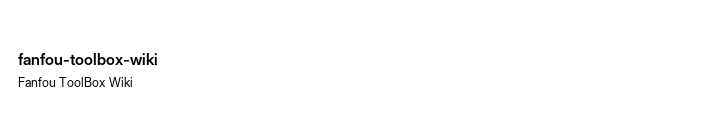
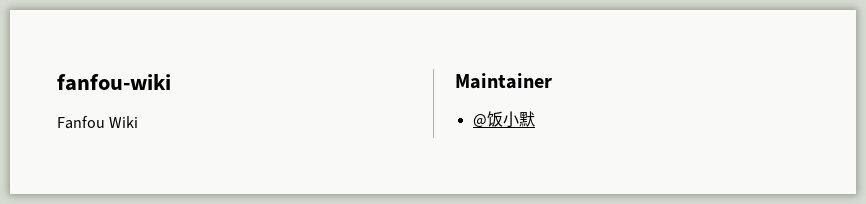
- fanfou-toolbox-wiki
+ fanfou-wiki
- Fanfou ToolBox Wiki
+ Fanfou Wiki
+ Maintainer
+ @饭小默

